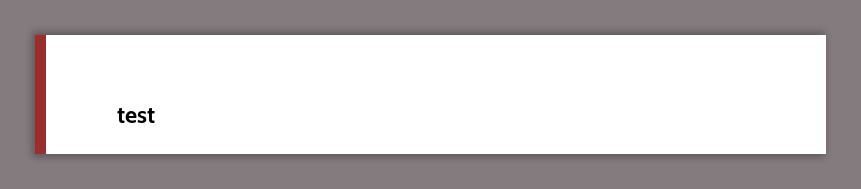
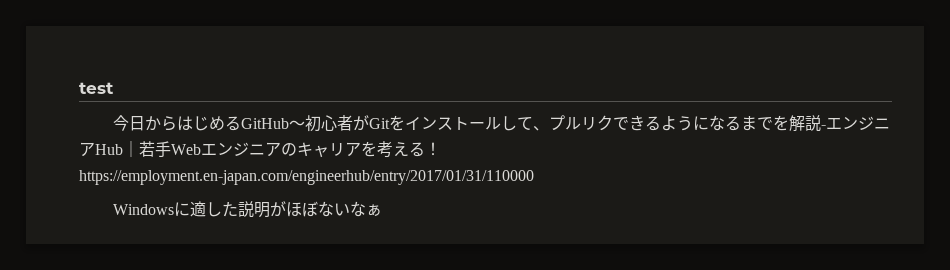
+ 今日からはじめるGitHub〜初心者がGitをインストールして、プルリクできるようになるまでを解説-エンジニアHub｜若手Webエンジニアのキャリアを考える！https://employment.en-japan.com/engineerhub/entry/2017/01/31/110000
+ Windowsに適した説明がほぼないなぁ

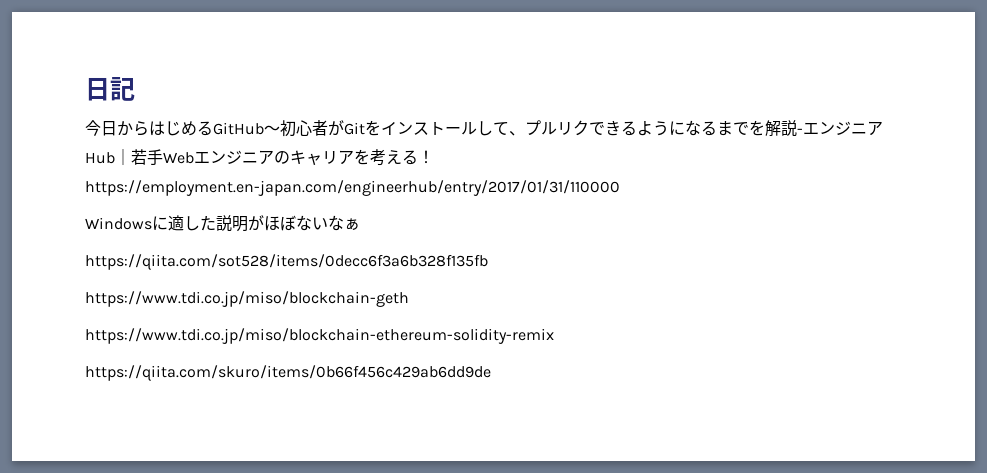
- test
+ 日記
+ https://qiita.com/sot528/items/0decc6f3a6b328f135fb
+ https://www.tdi.co.jp/miso/blockchain-geth
+ https://www.tdi.co.jp/miso/blockchain-ethereum-solidity-remix
+ https://qiita.com/skuro/items/0b66f456c429ab6dd9de

